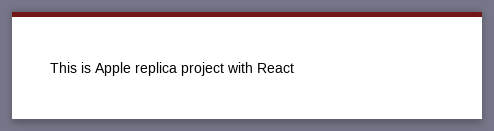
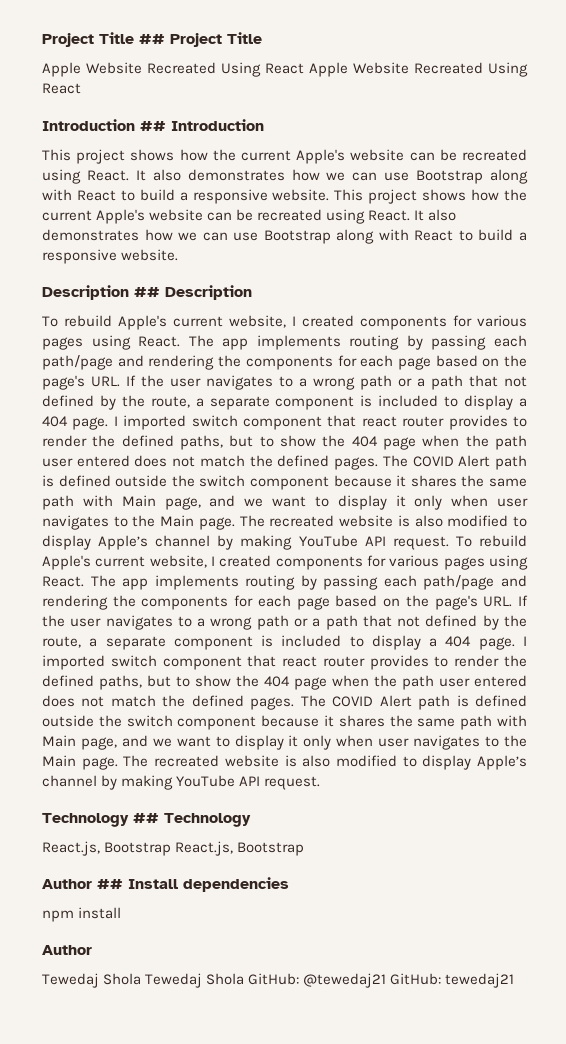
- This is Apple replica project with React
+ Project Title ## Project Title
+ Apple Website Recreated Using React Apple Website Recreated Using React
+ Introduction ## Introduction
+ This project shows how the current Apple's website can be recreated using React. It also demonstrates how we can use Bootstrap along with React to build a responsive website. This project shows how the current Apple's website can be recreated using React. It also demonstrates how we can use Bootstrap along with React to build a responsive website.
+ Description ## Description
+ To rebuild Apple's current website, I created components for various pages using React. The app implements routing by passing each path/page and rendering the components for each page based on the page's URL. If the user navigates to a wrong path or a path that not defined by the route, a separate component is included to display a 404 page. I imported switch component that react router provides to render the defined paths, but to show the 404 page when the path user entered does not match the defined pages. The COVID Alert path is defined outside the switch component because it shares the same path with Main page, and we want to display it only when user navigates to the Main page. The recreated website is also modified to display Apple’s channel by making YouTube API request. To rebuild Apple's current website, I created components for various pages using React. The app implements routing by passing each path/page and rendering the components for each page based on the page's URL. If the user navigates to a wrong path or a path that not defined by the route, a separate component is included to display a 404 page. I imported switch component that react router provides to render the defined paths, but to show the 404 page when the path user entered does not match the defined pages. The COVID Alert path is defined outside the switch component because it shares the same path with Main page, and we want to display it only when user navigates to the Main page. The recreated website is also modified to display Apple’s channel by making YouTube API request.
+ Technology ## Technology
+ React.js, Bootstrap React.js, Bootstrap
+ Author ## Install dependencies
+ npm install
+ Author
+ Tewedaj Shola Tewedaj Shola GitHub: @tewedaj21 GitHub: tewedaj21

